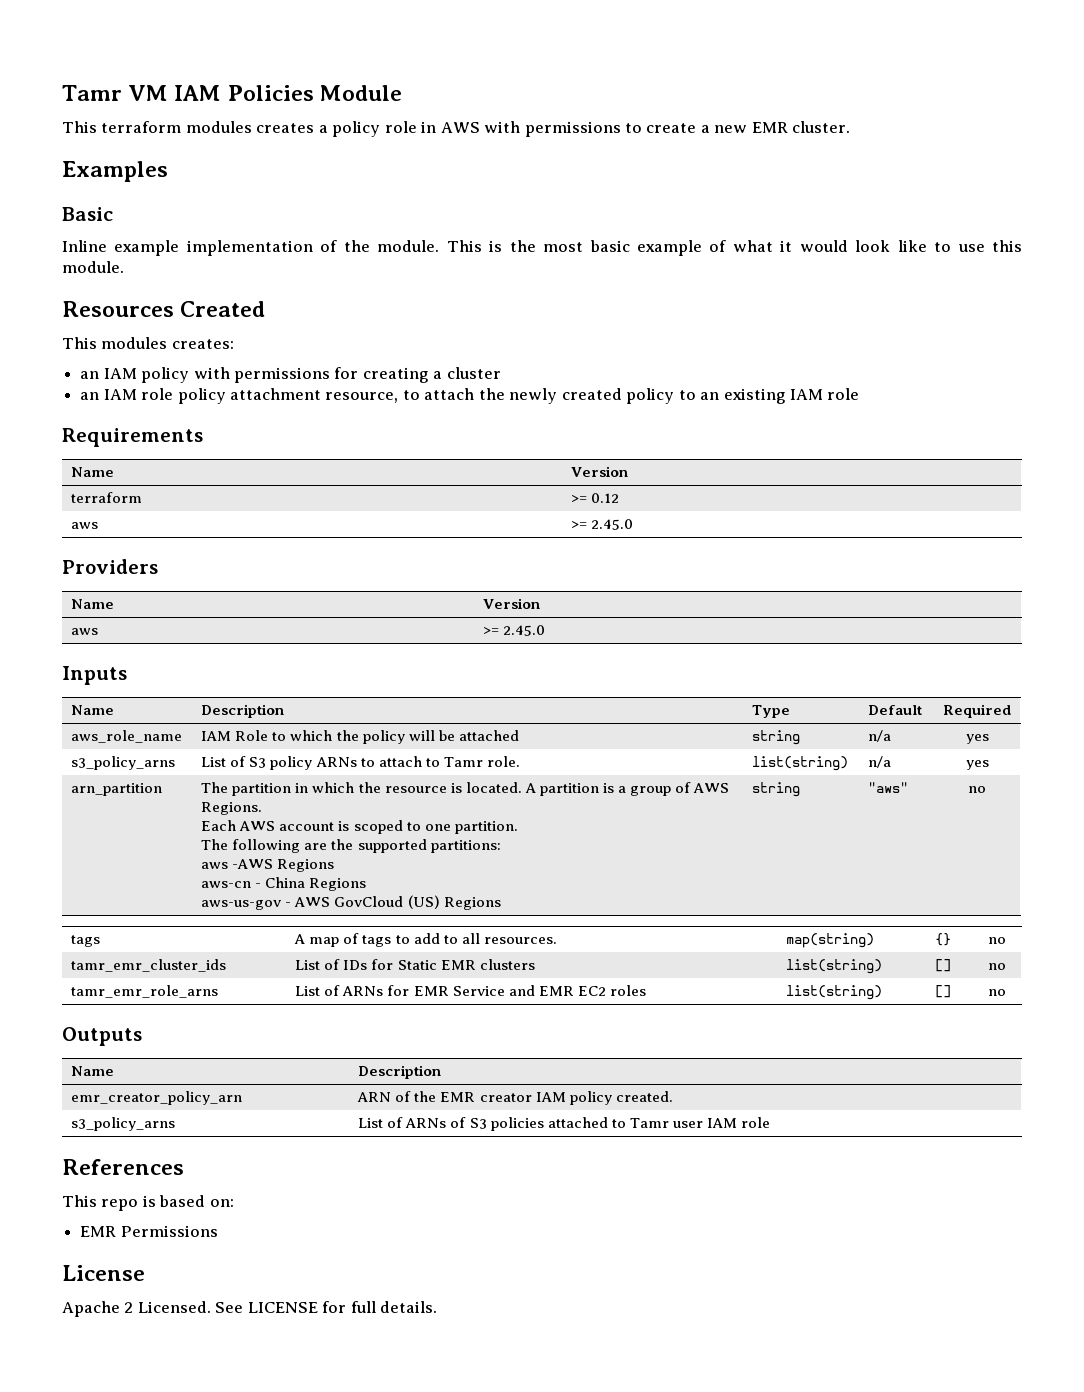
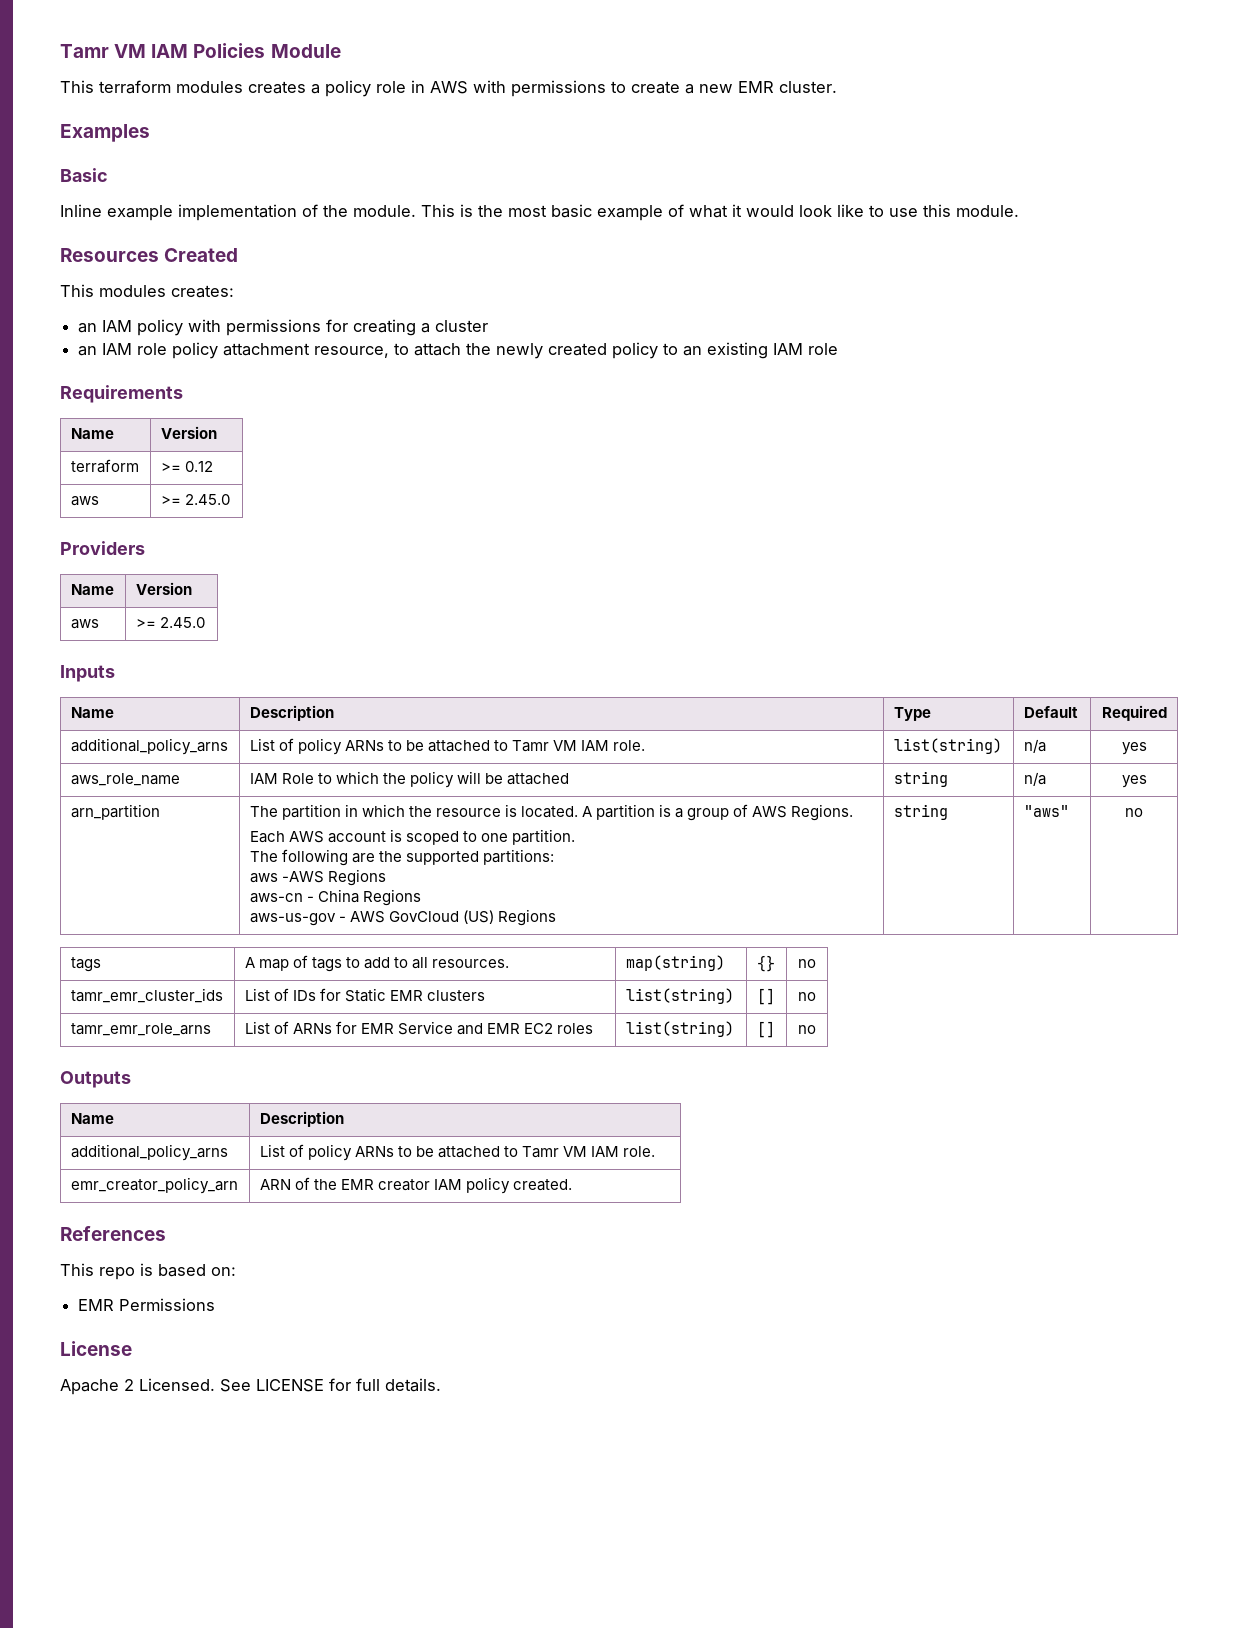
+ additional_policy_arns | List of policy ARNs to be attached to Tamr VM IAM role. | list(string) | n/a | yes
- s3_policy_arns | List of S3 policy ARNs to attach to Tamr role. | list(string) | n/a | yes
  Outputs
  Name | Description
+ additional_policy_arns | List of policy ARNs to be attached to Tamr VM IAM role.
- s3_policy_arns | List of ARNs of S3 policies attached to Tamr user IAM role

